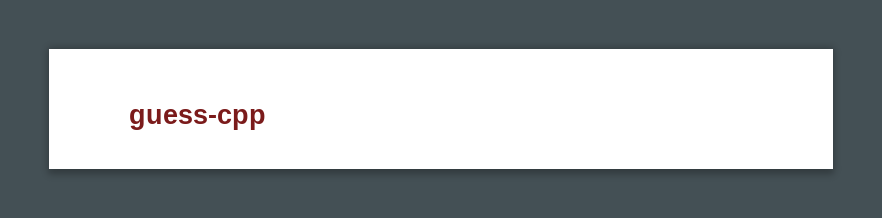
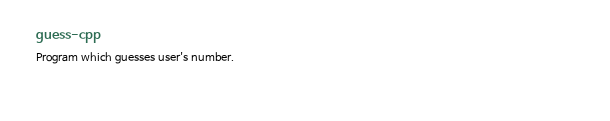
+ Program which guesses user's number.

